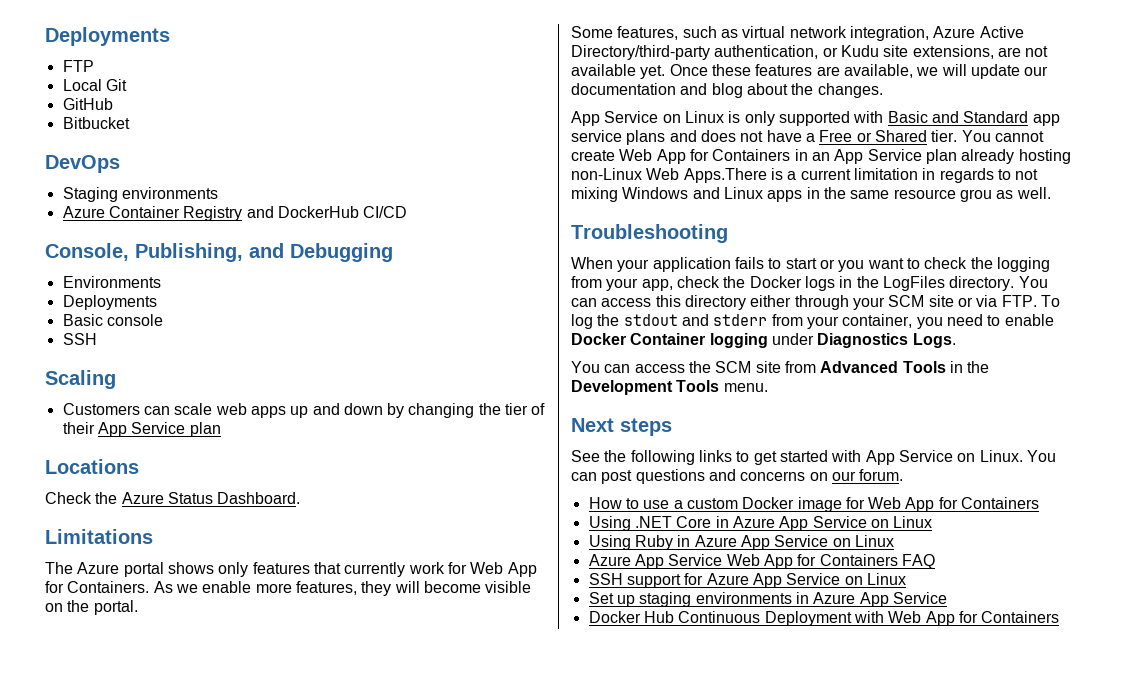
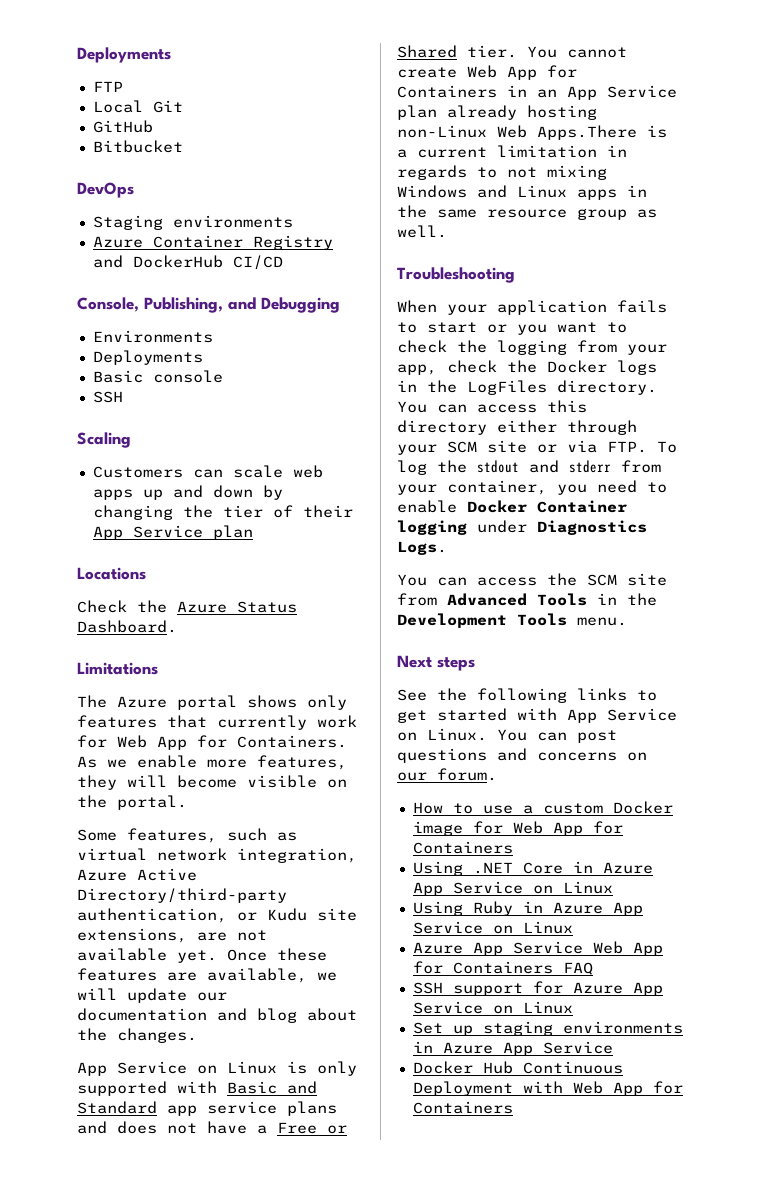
- You cannot create Web App for Containers in an App Service plan already hosting non-Linux Web Apps.There is a current limitation in regards to not mixing Windows and Linux apps in the same resource grou as well.
+ You cannot create Web App for Containers in an App Service plan already hosting non-Linux Web Apps.There is a current limitation in regards to not mixing Windows and Linux apps in the same resource group as well.

